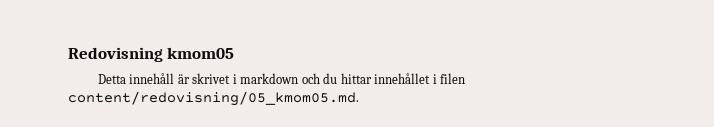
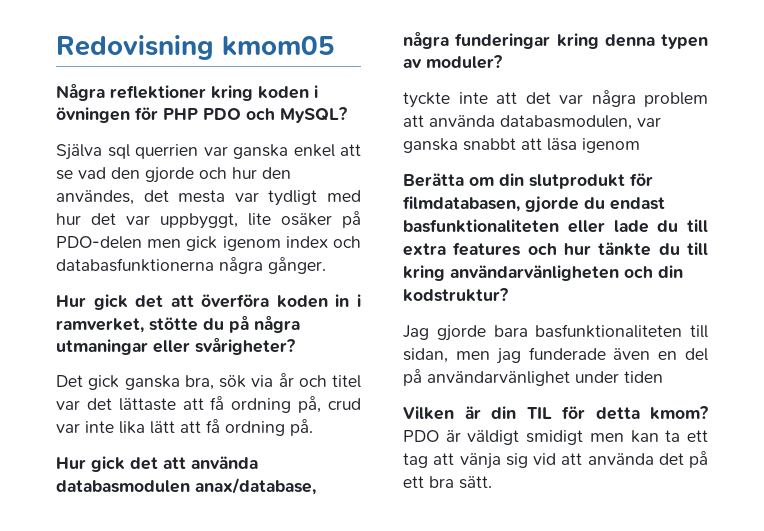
- Detta innehåll är skrivet i markdown och du hittar innehållet i filen content/redovisning/05_kmom05.md.
+ Några reflektioner kring koden i övningen för PHP PDO och MySQL?
+ Själva sql querrien var ganska enkel att se vad den gjorde och hur den användes, det mesta var tydligt med hur det var uppbyggt, lite osäker på PDO-delen men gick igenom index och databasfunktionerna några gånger.
+ Hur gick det att överföra koden in i ramverket, stötte du på några utmaningar eller svårigheter?
+ Det gick ganska bra, sök via år och titel var det lättaste att få ordning på, crud var inte lika lätt att få ordning på.
+ Hur gick det att använda databasmodulen anax/database, några funderingar kring denna typen av moduler?
+ tyckte inte att det var några problem att använda databasmodulen, var ganska snabbt att läsa igenom
+ Berätta om din slutprodukt för filmdatabasen, gjorde du endast basfunktionaliteten eller lade du till extra features och hur tänkte du till kring användarvänligheten och din kodstruktur?
+ Jag gjorde bara basfunktionaliteten till sidan, men jag funderade även en del på användarvänlighet under tiden
+ Vilken är din TIL för detta kmom? PDO är väldigt smidigt men kan ta ett tag att vänja sig vid att använda det på ett bra sätt.

